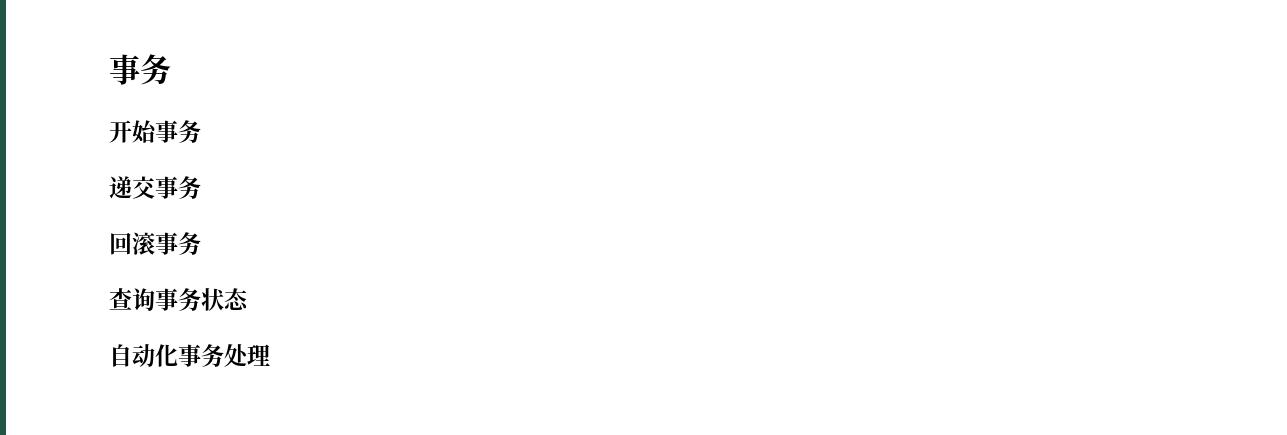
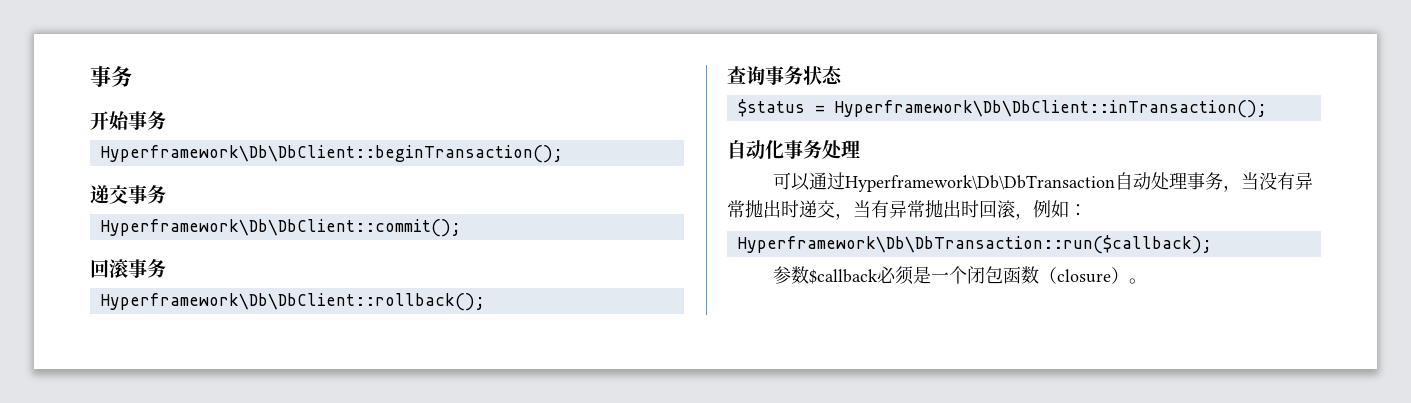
+ Hyperframework\Db\DbClient::beginTransaction();
+ Hyperframework\Db\DbClient::commit();
+ Hyperframework\Db\DbClient::rollback();
+ $status = Hyperframework\Db\DbClient::inTransaction();
+ 可以通过Hyperframework\Db\DbTransaction自动处理事务，当没有异常抛出时递交，当有异常抛出时回滚，例如：
+ Hyperframework\Db\DbTransaction::run($callback);
+ 参数$callback必须是一个闭包函数（closure）。

